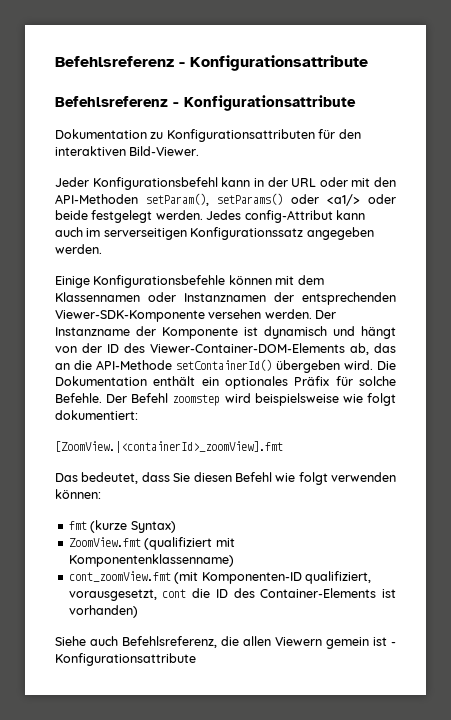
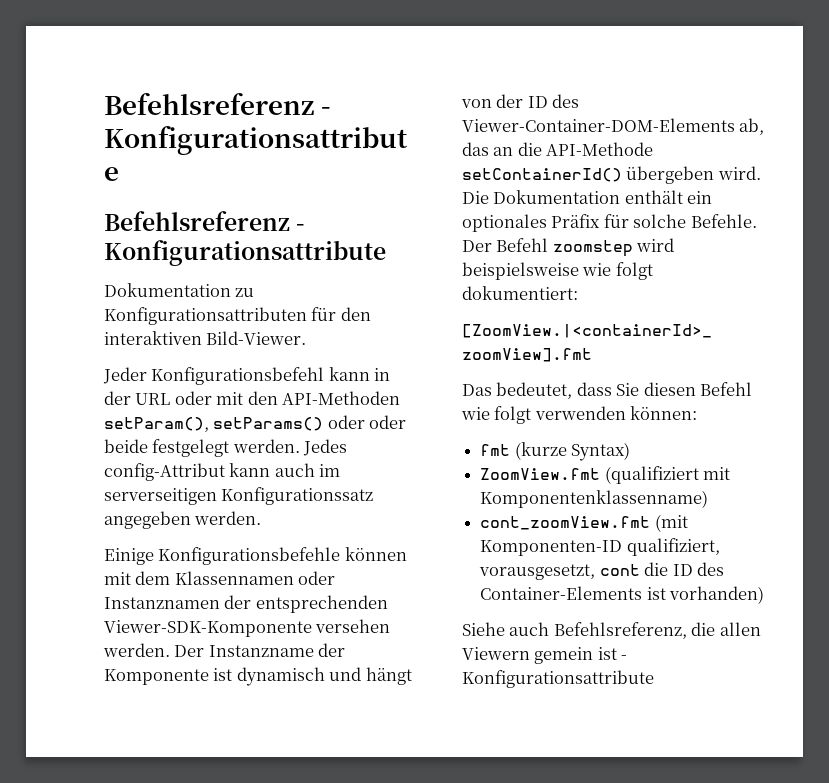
- Jeder Konfigurationsbefehl kann in der URL oder mit den API-Methoden setParam(), setParams() oder <a1/> oder beide festgelegt werden.
+ Jeder Konfigurationsbefehl kann in der URL oder mit den API-Methoden setParam(), setParams() oder oder beide festgelegt werden.

